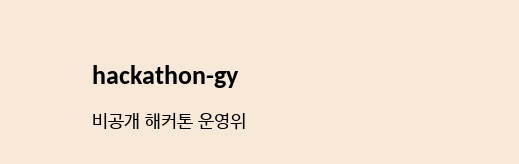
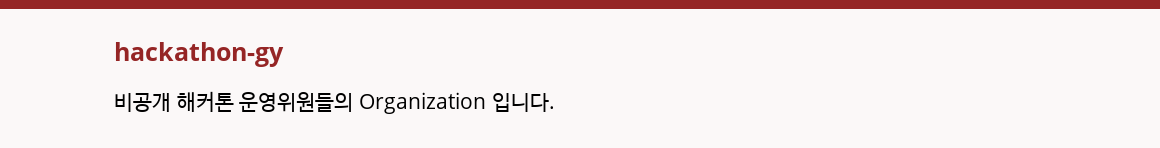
- 비공개 해커톤 운영위
+ 비공개 해커톤 운영위원들의 Organization 입니다.

